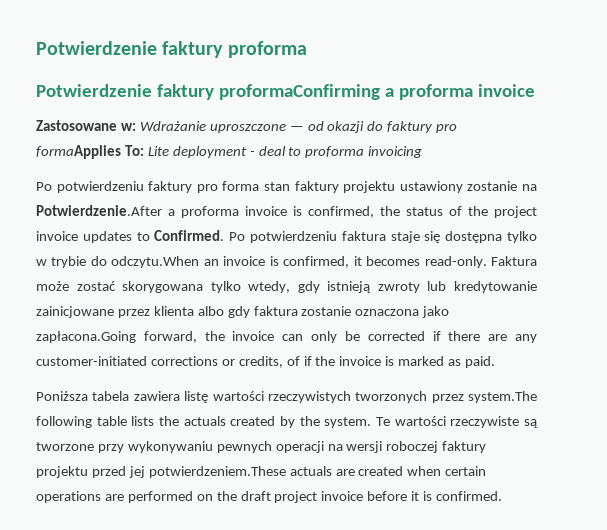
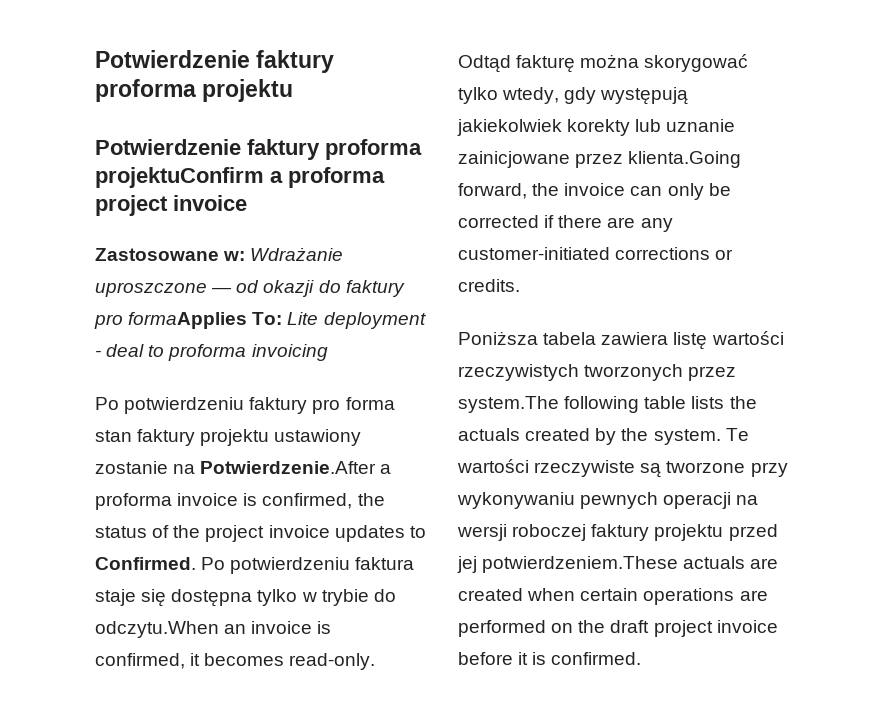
- Potwierdzenie faktury proforma
- Potwierdzenie faktury proformaConfirming a proforma invoice
+ Potwierdzenie faktury proforma projektu
+ Potwierdzenie faktury proforma projektuConfirm a proforma project invoice
- Faktura może zostać skorygowana tylko wtedy, gdy istnieją zwroty lub kredytowanie zainicjowane przez klienta albo gdy faktura zostanie oznaczona jako zapłacona.Going forward, the invoice can only be corrected if there are any customer-initiated corrections or credits, of if the invoice is marked as paid.
+ Odtąd fakturę można skorygować tylko wtedy, gdy występują jakiekolwiek korekty lub uznanie zainicjowane przez klienta.Going forward, the invoice can only be corrected if there are any customer-initiated corrections or credits.

